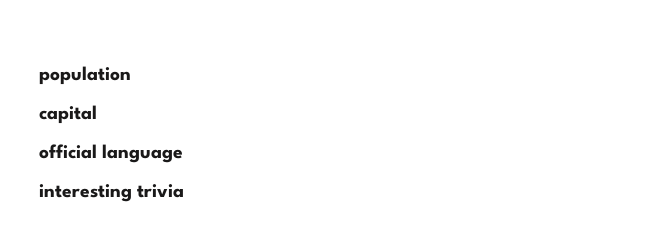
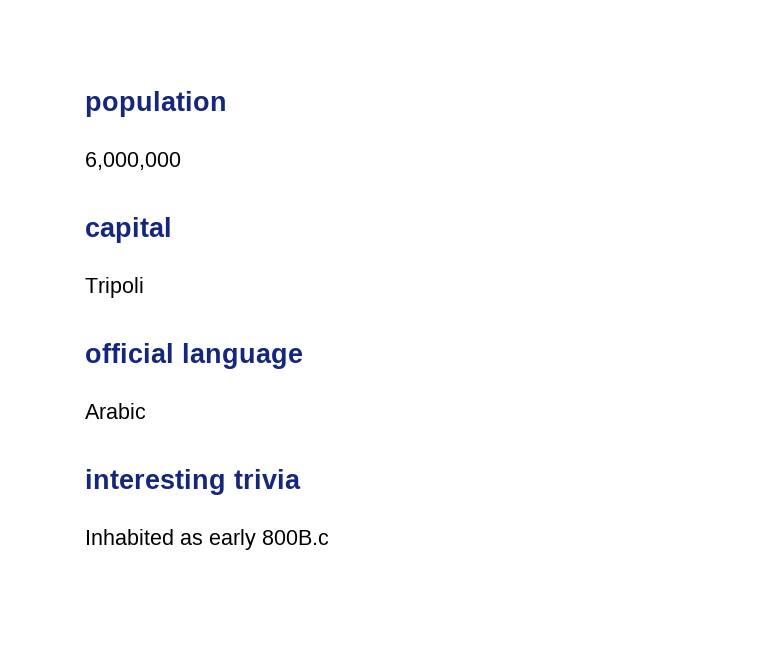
+ 6,000,000
+ Tripoli
+ Arabic
+ Inhabited as early 800B.c

